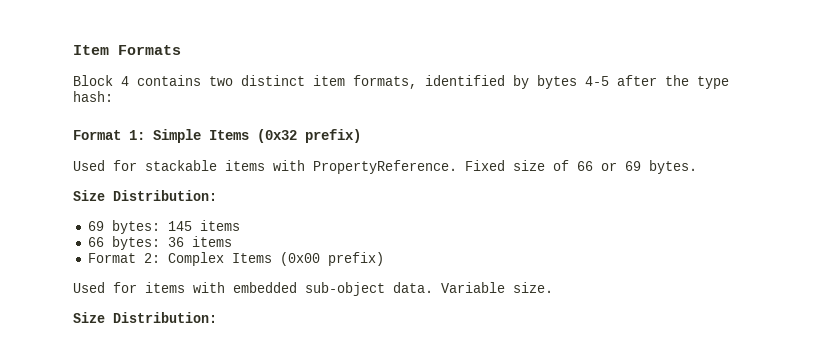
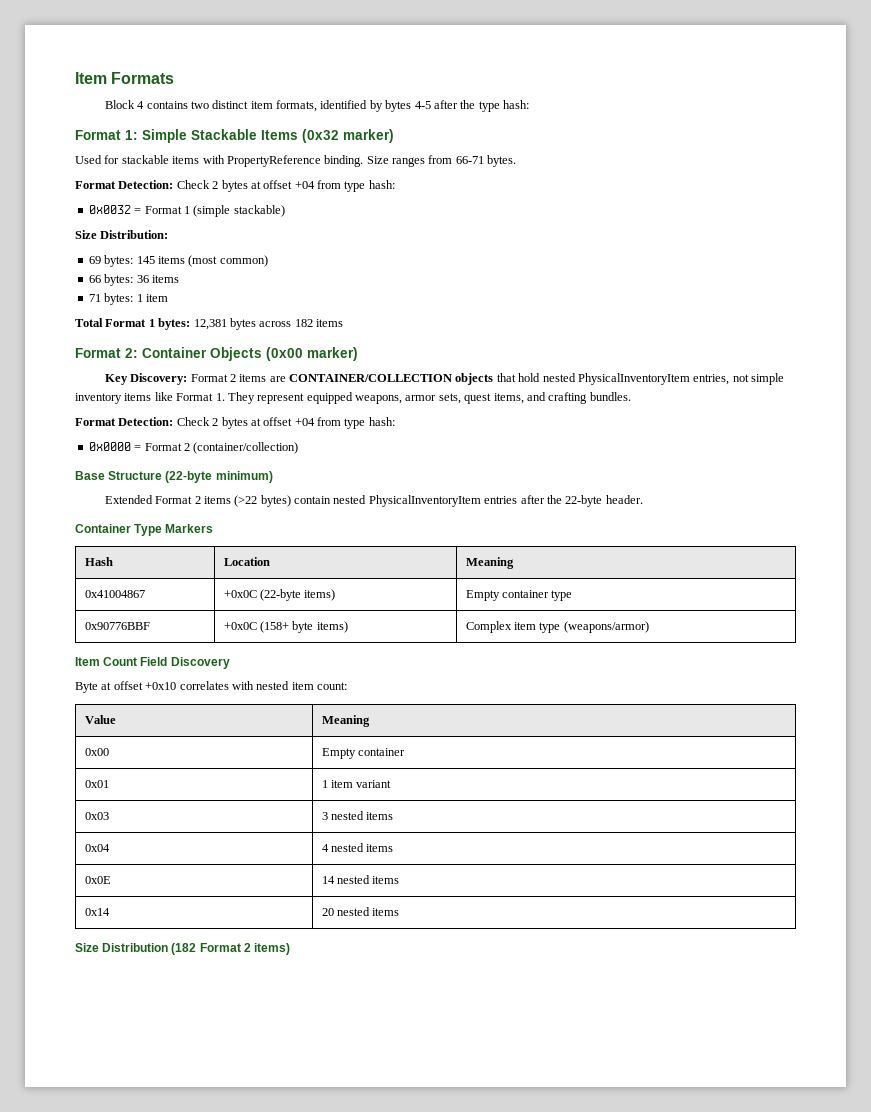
- Format 1: Simple Items (0x32 prefix)
+ Format 1: Simple Stackable Items (0x32 marker)
- Used for stackable items with PropertyReference. Fixed size of 66 or 69 bytes.
+ Used for stackable items with PropertyReference binding. Size ranges from 66-71 bytes.
+ Format Detection: Check 2 bytes at offset +04 from type hash:
+ 0x0032 = Format 1 (simple stackable)
- 69 bytes: 145 items
+ 69 bytes: 145 items (most common)
- Format 2: Complex Items (0x00 prefix)
- Used for items with embedded sub-object data. Variable size.
- Size Distribution:
+ 71 bytes: 1 item
+ Total Format 1 bytes: 12,381 bytes across 182 items
+ Format 2: Container Objects (0x00 marker)
+ Key Discovery: Format 2 items are CONTAINER/COLLECTION objects that hold nested PhysicalInventoryItem entries, not simple inventory items like Format 1. They represent equipped weapons, armor sets, quest items, and crafting bundles.
+ Format Detection: Check 2 bytes at offset +04 from type hash:
+ 0x0000 = Format 2 (container/collection)
+ Base Structure (22-byte minimum)
+ Extended Format 2 items (>22 bytes) contain nested PhysicalInventoryItem entries after the 22-byte header.
+ Container Type Markers
+ Hash | Location | Meaning
+ 0x41004867 | +0x0C (22-byte items) | Empty container type
+ 0x90776BBF | +0x0C (158+ byte items) | Complex item type (weapons/armor)
+ Item Count Field Discovery
+ Byte at offset +0x10 correlates with nested item count:
+ Value | Meaning
+ 0x00 | Empty container
+ 0x01 | 1 item variant
+ 0x03 | 3 nested items
+ 0x04 | 4 nested items
+ 0x0E | 14 nested items
+ 0x14 | 20 nested items
+ Size Distribution (182 Format 2 items)

